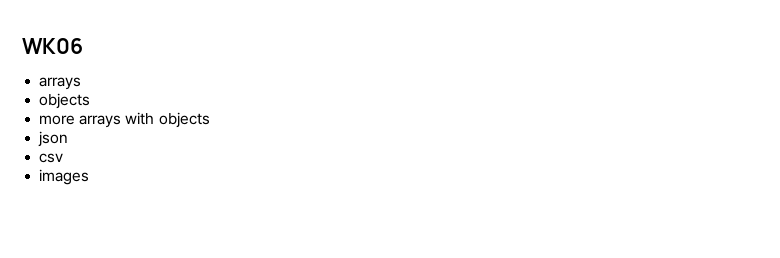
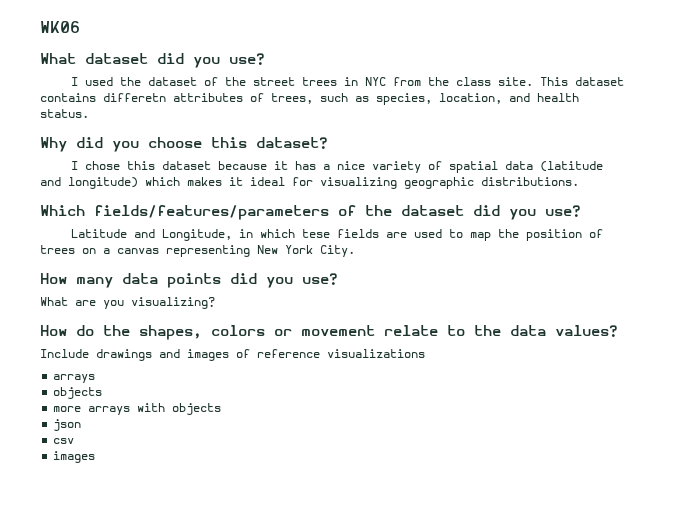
+ What dataset did you use?
+ I used the dataset of the street trees in NYC from the class site. This dataset contains differetn attributes of trees, such as species, location, and health status.
+ Why did you choose this dataset?
+ I chose this dataset because it has a nice variety of spatial data (latitude and longitude) which makes it ideal for visualizing geographic distributions.
+ Which fields/features/parameters of the dataset did you use?
+ Latitude and Longitude, in which tese fields are used to map the position of trees on a canvas representing New York City.
+ How many data points did you use?
+ What are you visualizing?
+ How do the shapes, colors or movement relate to the data values?
+ Include drawings and images of reference visualizations

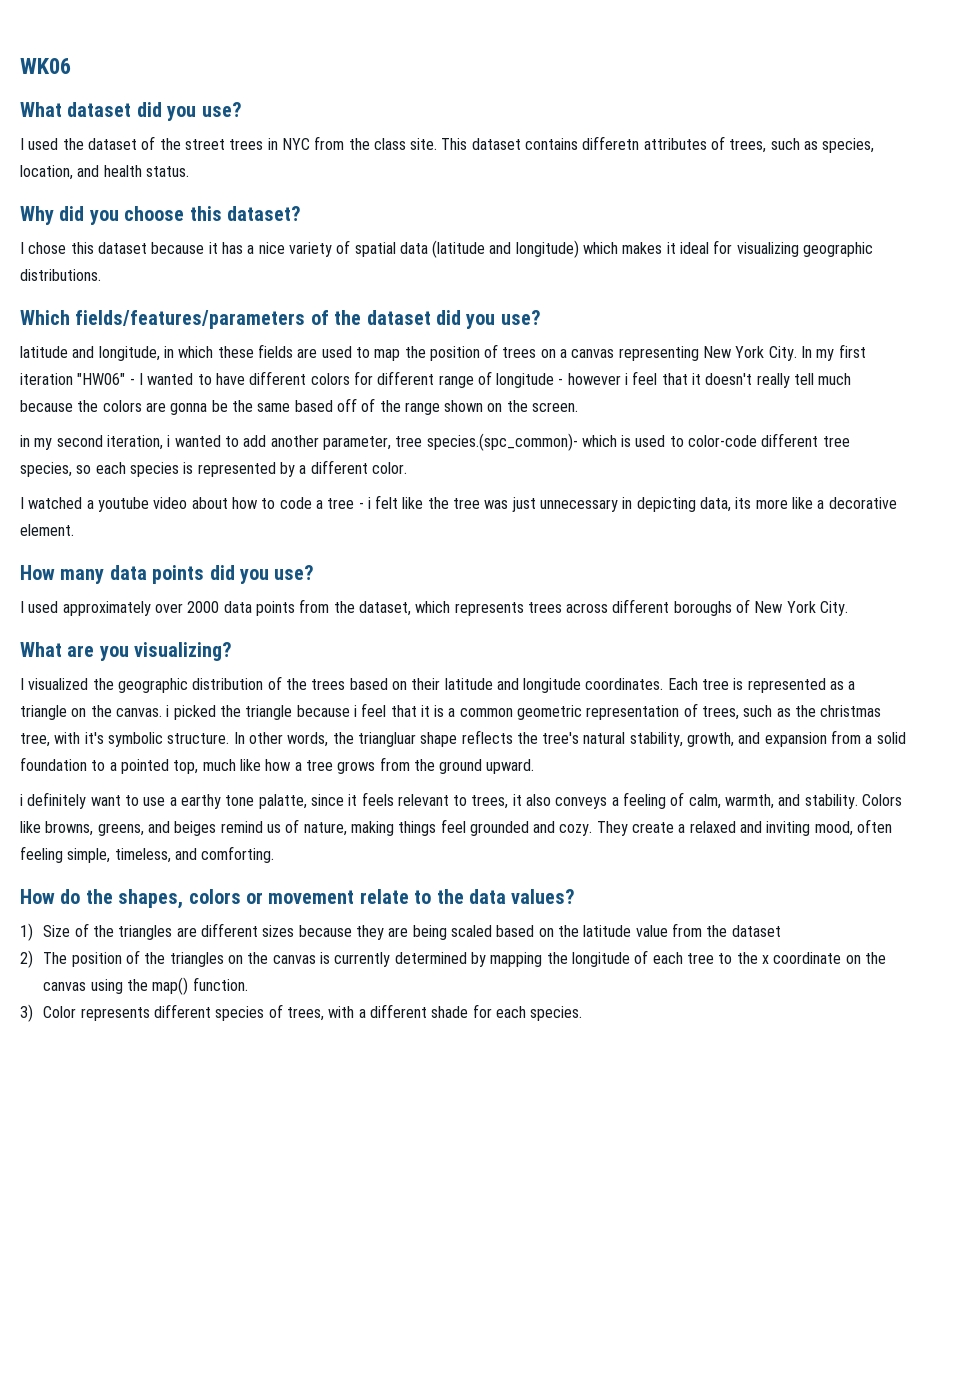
- Latitude and Longitude, in which tese fields are used to map the position of trees on a canvas representing New York City.
+ latitude and longitude, in which these fields are used to map the position of trees on a canvas representing New York City. In my first iteration "HW06" - I wanted to have different colors for different range of longitude - however i feel that it doesn't really tell much because the colors are gonna be the same based off of the range shown on the screen.
+ in my second iteration, i wanted to add another parameter, tree species.(spc_common)- which is used to color-code different tree species, so each species is represented by a different color.
+ I watched a youtube video about how to code a tree - i felt like the tree was just unnecessary in depicting data, its more like a decorative element.
+ I used approximately over 2000 data points from the dataset, which represents trees across different boroughs of New York City.
  What are you visualizing?
+ I visualized the geographic distribution of the trees based on their latitude and longitude coordinates. Each tree is represented as a triangle on the canvas. i picked the triangle because i feel that it is a common geometric representation of trees, such as the christmas tree, with it's symbolic structure. In other words, the triangluar shape reflects the tree's natural stability, growth, and expansion from a solid foundation to a pointed top, much like how a tree grows from the ground upward.
+ i definitely want to use a earthy tone palatte, since it feels relevant to trees, it also conveys a feeling of calm, warmth, and stability. Colors like browns, greens, and beiges remind us of nature, making things feel grounded and cozy. They create a relaxed and inviting mood, often feeling simple, timeless, and comforting.
- Include drawings and images of reference visualizations
- arrays
- objects
- more arrays with objects
- json
- csv
- images
+ 1) Size of the triangles are different sizes because they are being scaled based on the latitude value from the dataset
+ 2) The position of the triangles on the canvas is currently determined by mapping the longitude of each tree to the x coordinate on the canvas using the map() function.
+ 3) Color represents different species of trees, with a different shade for each species.

